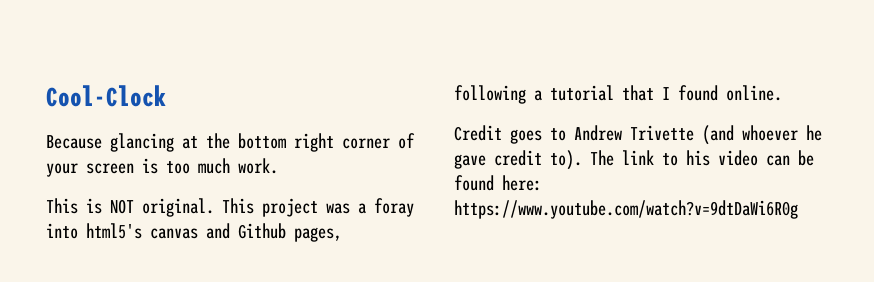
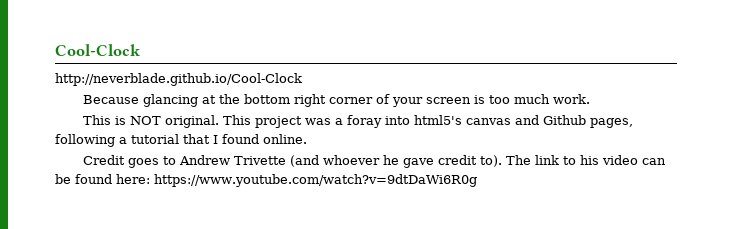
+ http://neverblade.github.io/Cool-Clock

